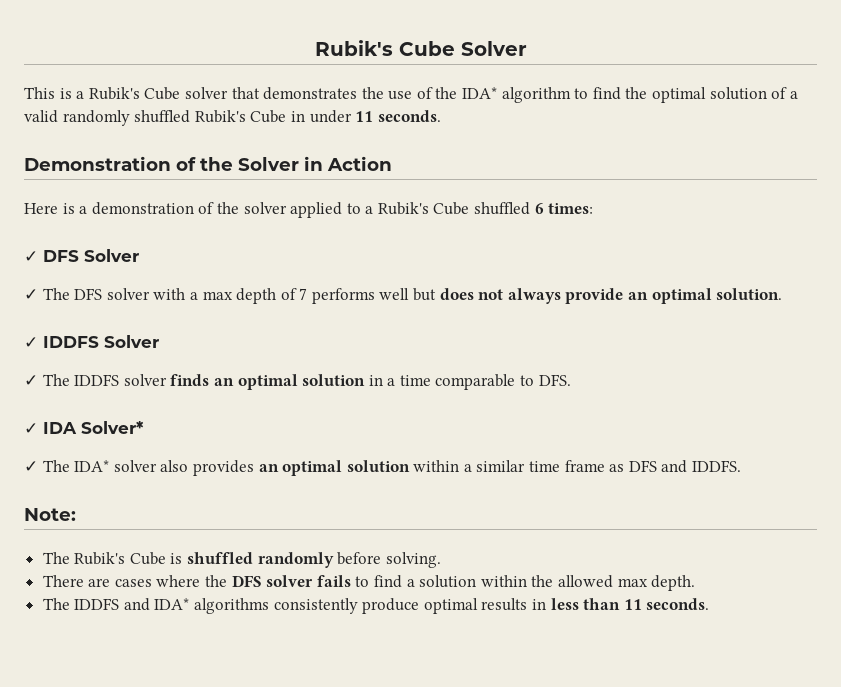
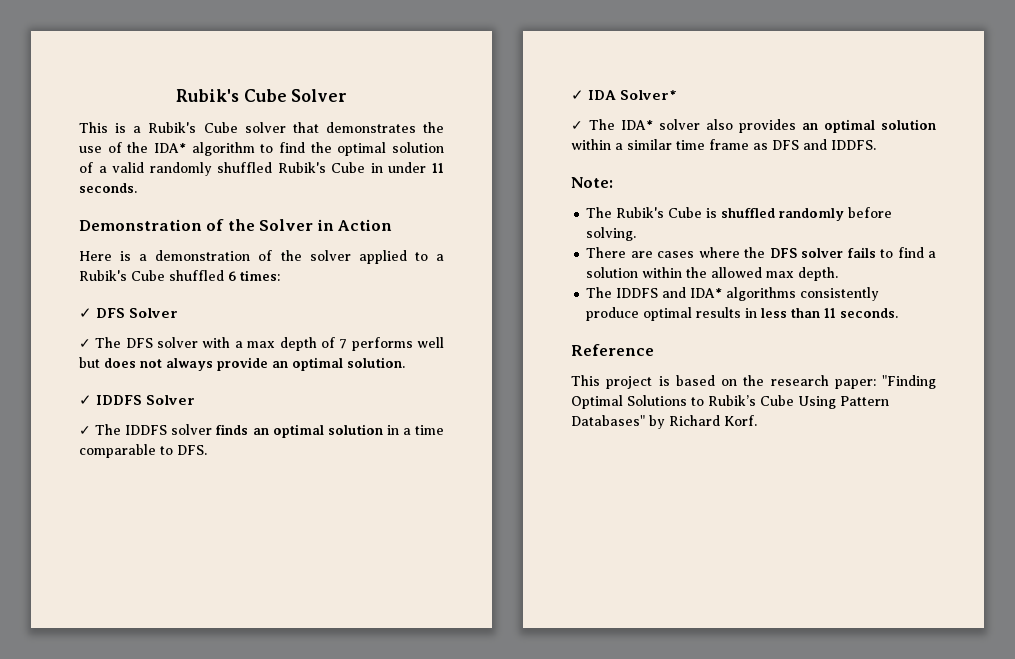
+ Reference
+ This project is based on the research paper: "Finding Optimal Solutions to Rubik’s Cube Using Pattern Databases" by Richard Korf.

